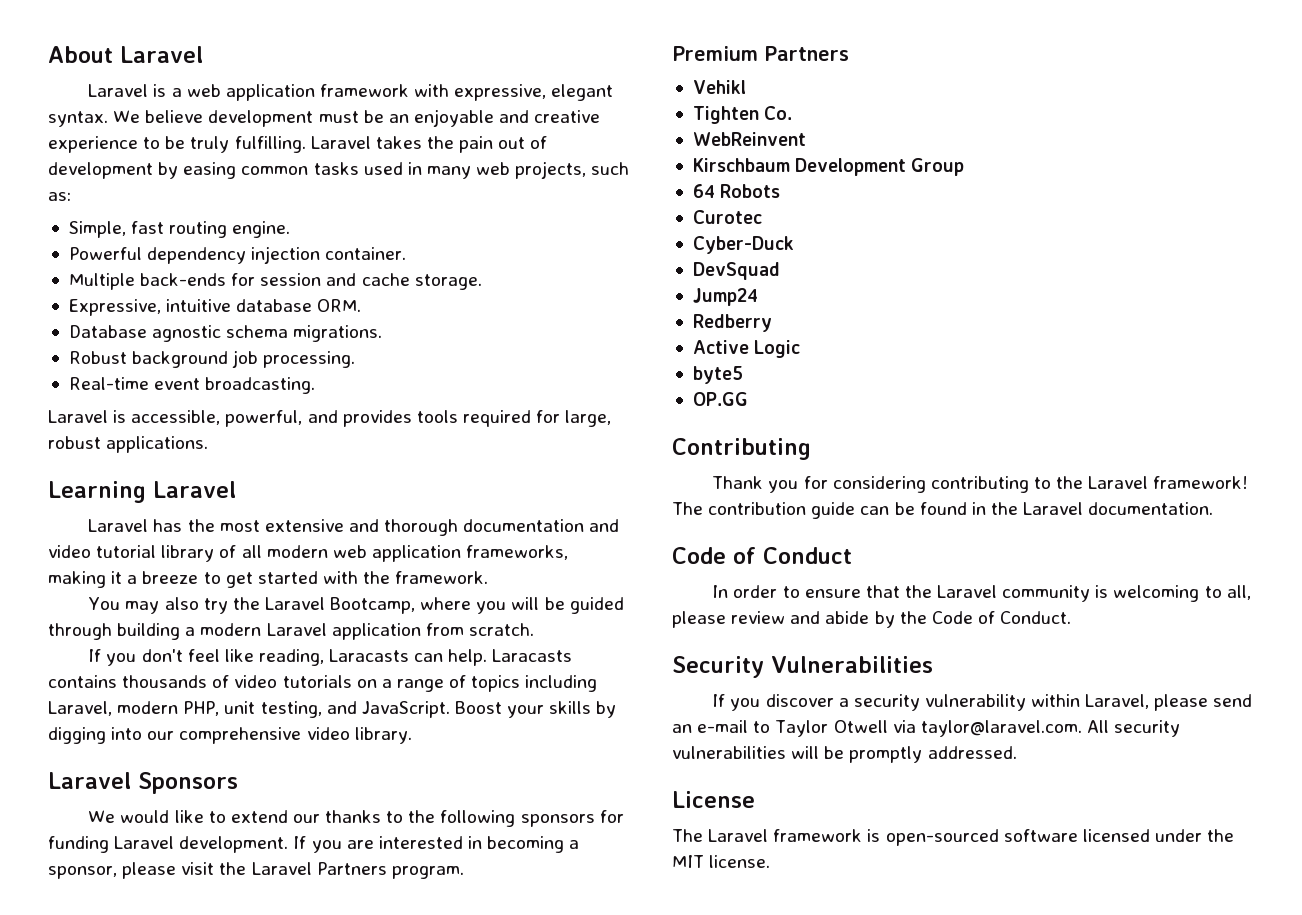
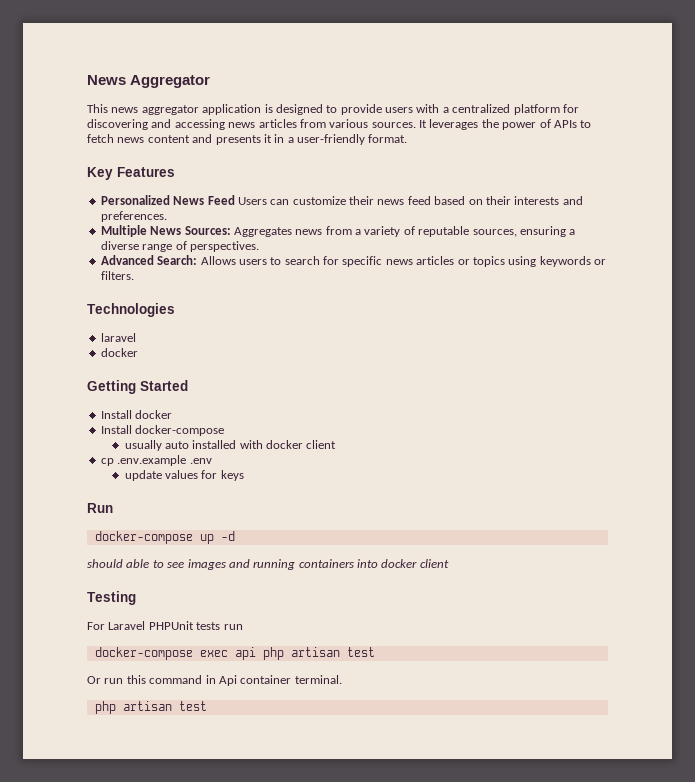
- About Laravel
- Laravel is a web application framework with expressive, elegant syntax. We believe development must be an enjoyable and creative experience to be truly fulfilling. Laravel takes the pain out of development by easing common tasks used in many web projects, such as:
- Simple, fast routing engine.
- Powerful dependency injection container.
- Multiple back-ends for session and cache storage.
- Expressive, intuitive database ORM.
- Database agnostic schema migrations.
- Robust background job processing.
- Real-time event broadcasting.
- Laravel is accessible, powerful, and provides tools required for large, robust applications.
- Learning Laravel
- Laravel has the most extensive and thorough documentation and video tutorial library of all modern web application frameworks, making it a breeze to get started with the framework.
- You may also try the Laravel Bootcamp, where you will be guided through building a modern Laravel application from scratch.
- If you don't feel like reading, Laracasts can help. Laracasts contains thousands of video tutorials on a range of topics including Laravel, modern PHP, unit testing, and JavaScript. Boost your skills by digging into our comprehensive video library.
- Laravel Sponsors
- We would like to extend our thanks to the following sponsors for funding Laravel development. If you are interested in becoming a sponsor, please visit the Laravel Partners program.
- Premium Partners
- Vehikl
- Tighten Co.
- WebReinvent
- Kirschbaum Development Group
- 64 Robots
- Curotec
- Cyber-Duck
- DevSquad
- Jump24
- Redberry
- Active Logic
- byte5
- OP.GG
- Contributing
- Thank you for considering contributing to the Laravel framework! The contribution guide can be found in the Laravel documentation.
- Code of Conduct
- In order to ensure that the Laravel community is welcoming to all, please review and abide by the Code of Conduct.
- Security Vulnerabilities
- If you discover a security vulnerability within Laravel, please send an e-mail to Taylor Otwell via taylor@laravel.com. All security vulnerabilities will be promptly addressed.
- License
- The Laravel framework is open-sourced software licensed under the MIT license.
+ News Aggregator
+ This news aggregator application is designed to provide users with a centralized platform for discovering and accessing news articles from various sources. It leverages the power of APIs to fetch news content and presents it in a user-friendly format.
+ Key Features
+ Personalized News Feed Users can customize their news feed based on their interests and preferences.
+ Multiple News Sources: Aggregates news from a variety of reputable sources, ensuring a diverse range of perspectives.
+ Advanced Search: Allows users to search for specific news articles or topics using keywords or filters.
+ Technologies
+ laravel
+ docker
+ Getting Started
+ Install docker
+ Install docker-compose
+ usually auto installed with docker client
+ cp .env.example .env
+ update values for keys
+ Run
+ docker-compose up -d
+ should able to see images and running containers into docker client
+ Testing
+ For Laravel PHPUnit tests run
+ docker-compose exec api php artisan test
+ Or run this command in Api container terminal.
+ php artisan test

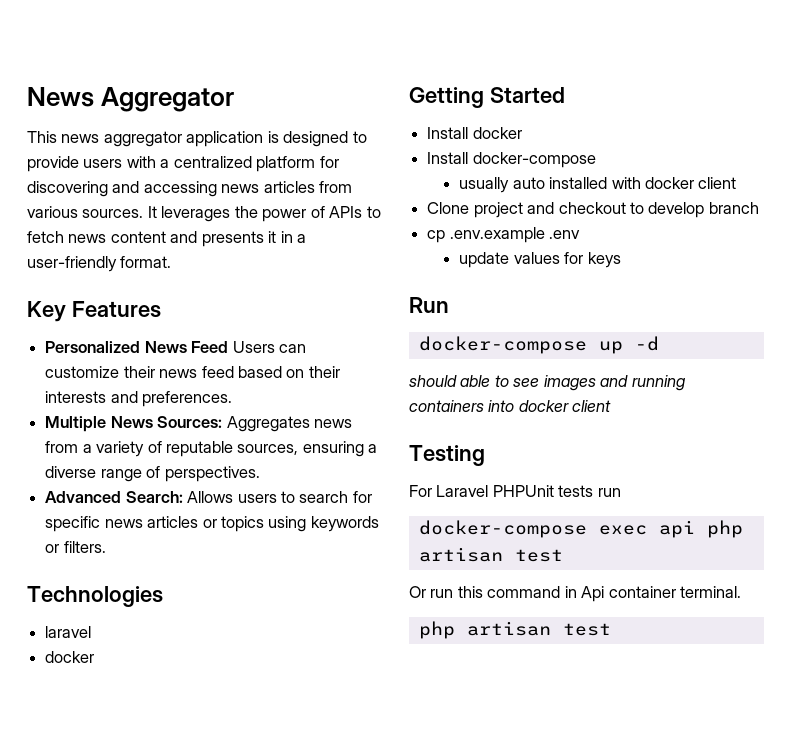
+ Clone project and checkout to develop branch

